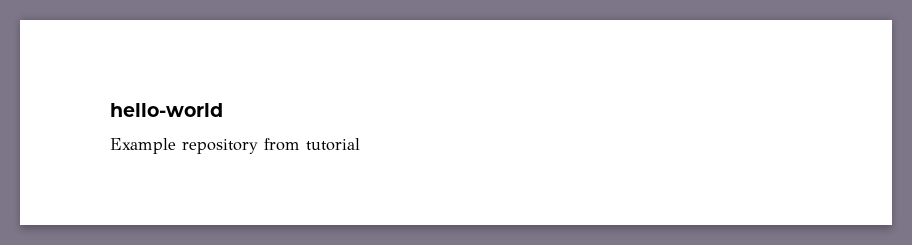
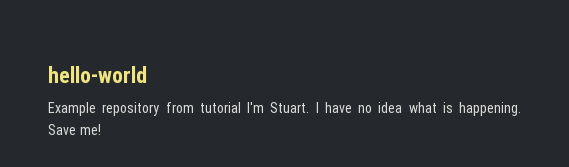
- Example repository from tutorial
+ Example repository from tutorial I'm Stuart. I have no idea what is happening. Save me!

